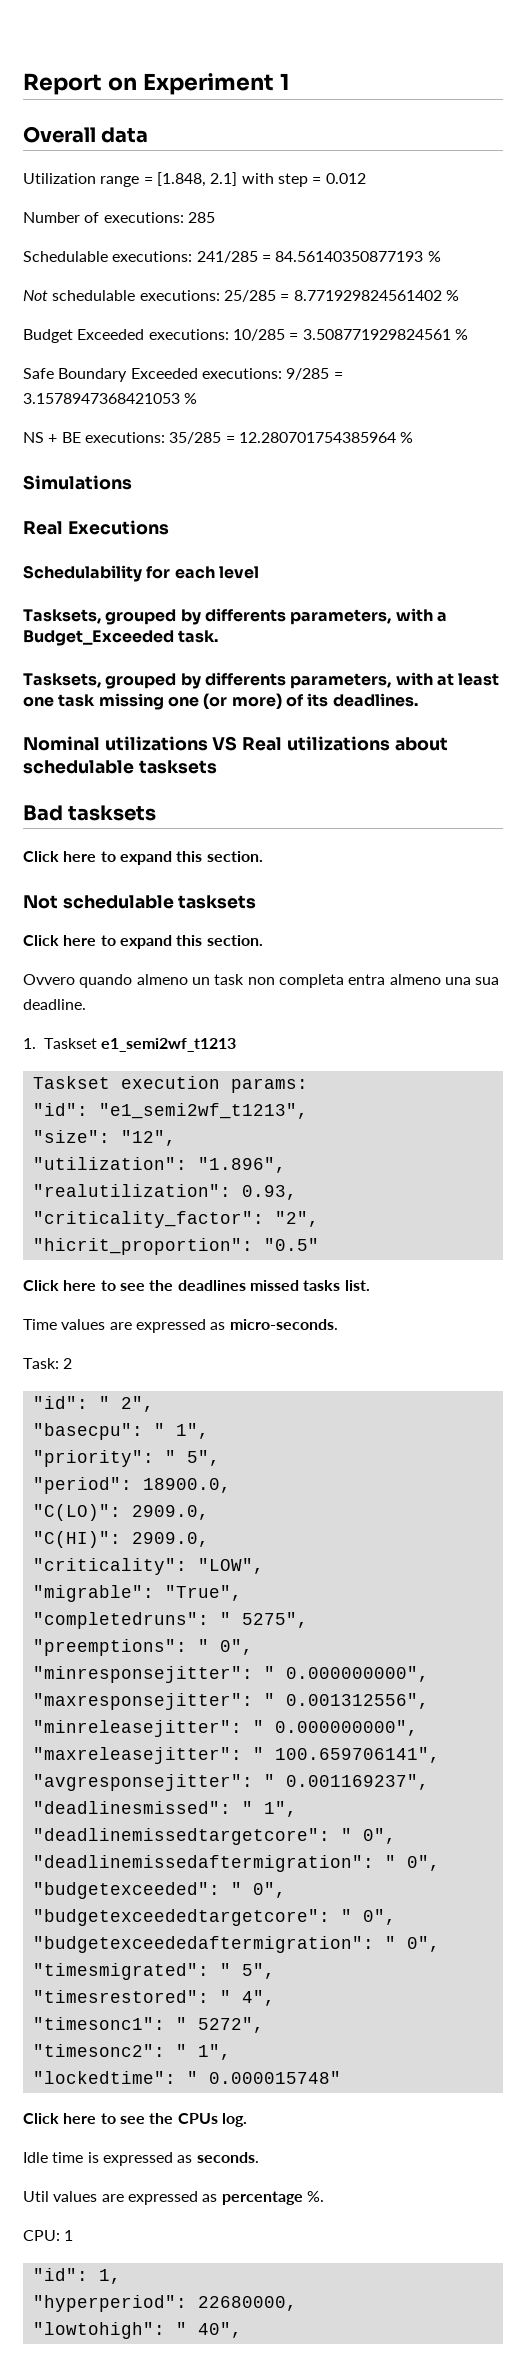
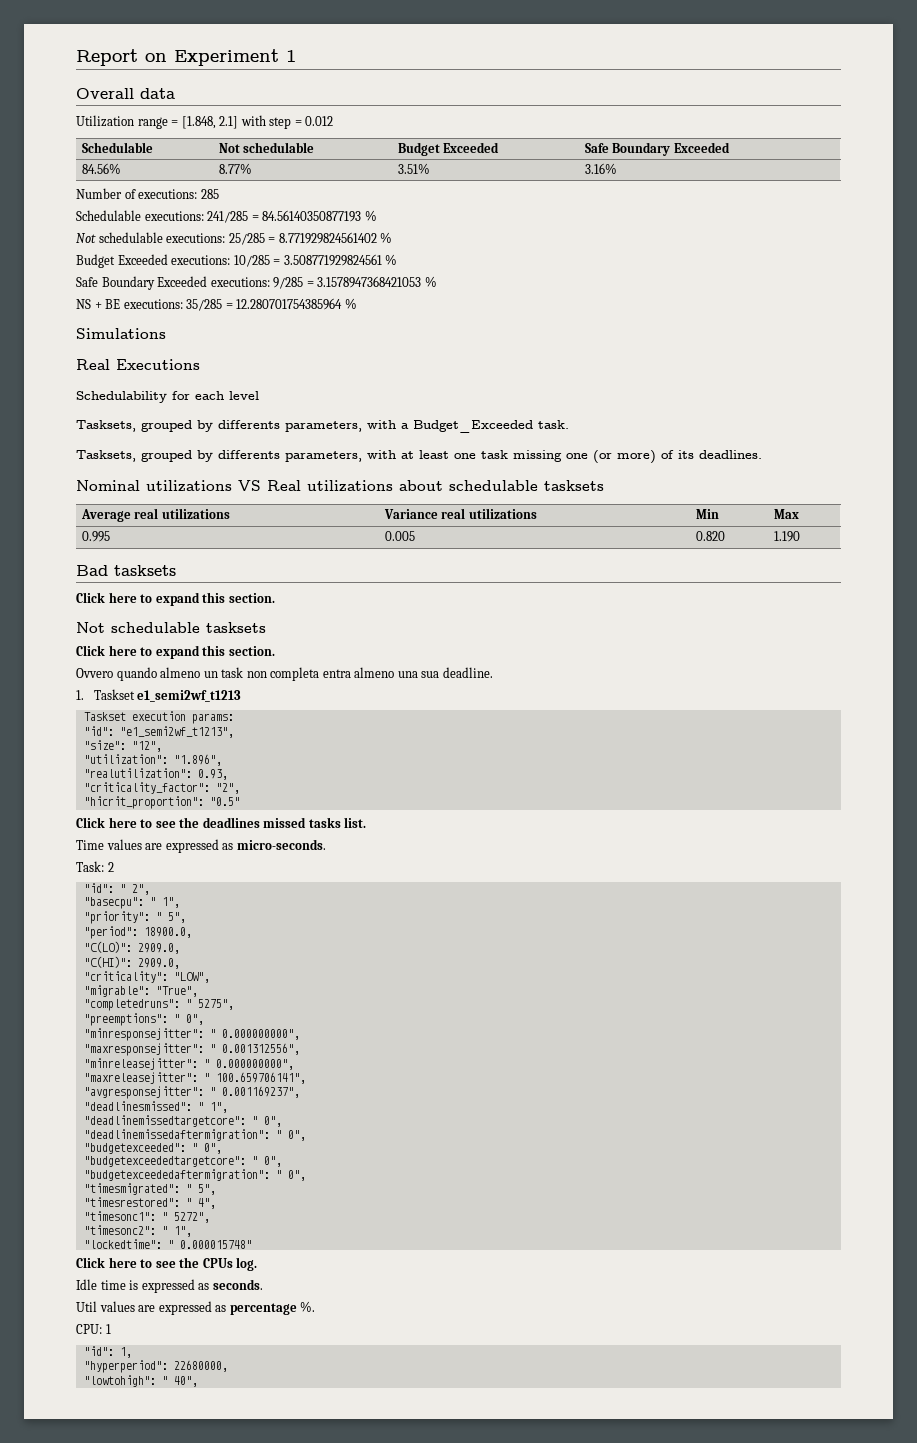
+ Schedulable | Not schedulable | Budget Exceeded | Safe Boundary Exceeded
+ 84.56% | 8.77% | 3.51% | 3.16%
+ Average real utilizations | Variance real utilizations | Min | Max
+ 0.995 | 0.005 | 0.820 | 1.190

